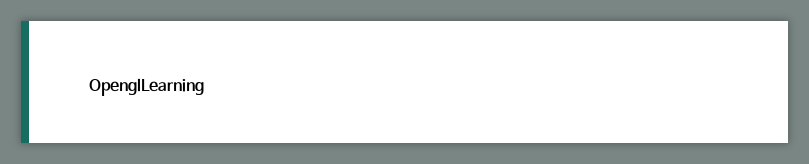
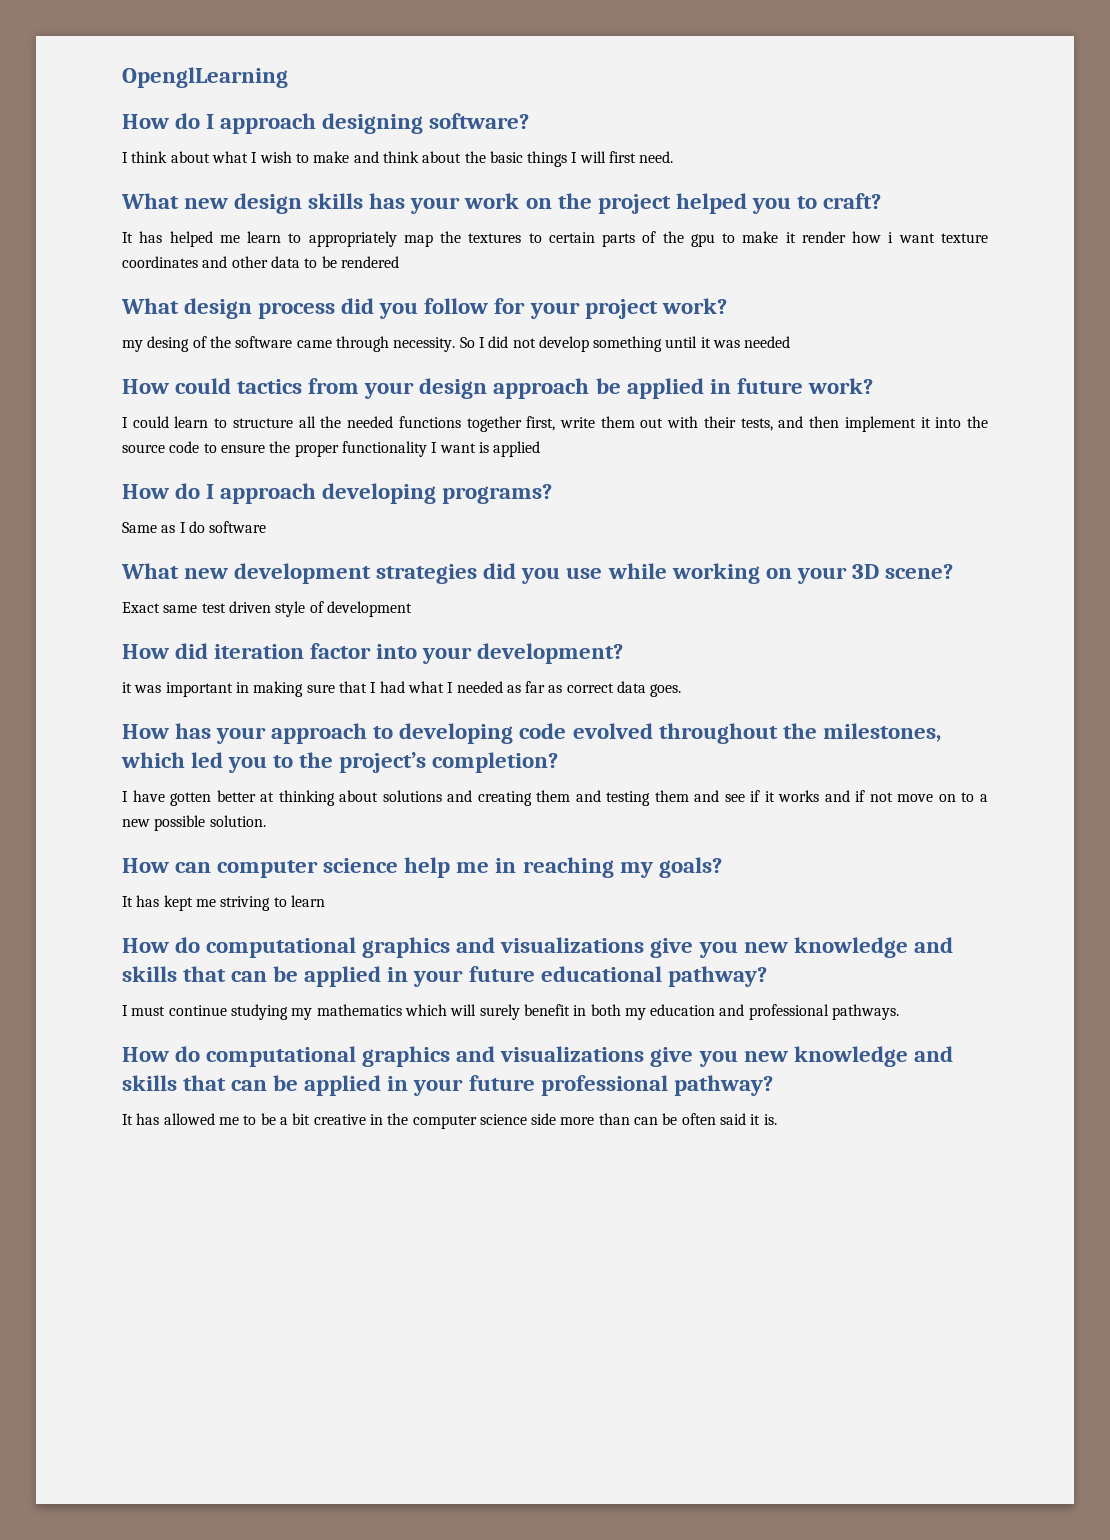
+ How do I approach designing software?
+ I think about what I wish to make and think about the basic things I will first need.
+ What new design skills has your work on the project helped you to craft?
+ It has helped me learn to appropriately map the textures to certain parts of the gpu to make it render how i want texture coordinates and other data to be rendered
+ What design process did you follow for your project work?
+ my desing of the software came through necessity. So I did not develop something until it was needed
+ How could tactics from your design approach be applied in future work?
+ I could learn to structure all the needed functions together first, write them out with their tests, and then implement it into the source code to ensure the proper functionality I want is applied
+ How do I approach developing programs?
+ Same as I do software
+ What new development strategies did you use while working on your 3D scene?
+ Exact same test driven style of development
+ How did iteration factor into your development?
+ it was important in making sure that I had what I needed as far as correct data goes.
+ How has your approach to developing code evolved throughout the milestones, which led you to the project’s completion?
+ I have gotten better at thinking about solutions and creating them and testing them and see if it works and if not move on to a new possible solution.
+ How can computer science help me in reaching my goals?
+ It has kept me striving to learn
+ How do computational graphics and visualizations give you new knowledge and skills that can be applied in your future educational pathway?
+ I must continue studying my mathematics which will surely benefit in both my education and professional pathways.
+ How do computational graphics and visualizations give you new knowledge and skills that can be applied in your future professional pathway?
+ It has allowed me to be a bit creative in the computer science side more than can be often said it is.

